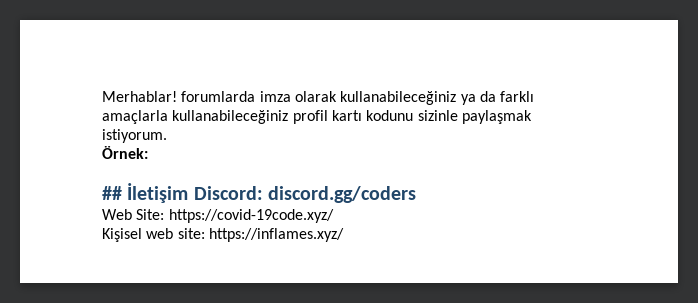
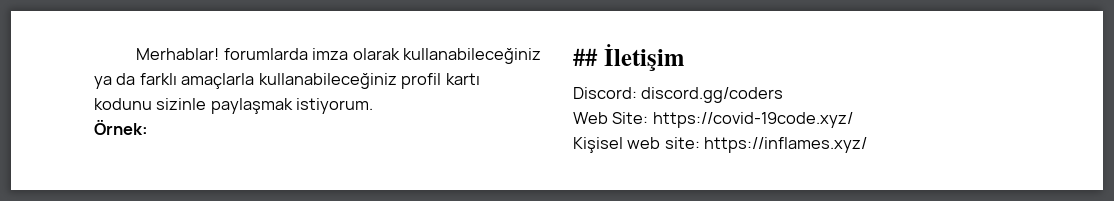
- ## İletişim Discord: discord.gg/coders
+ ## İletişim
+ Discord: discord.gg/coders

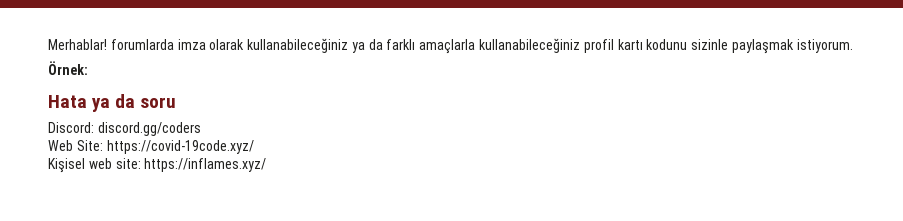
- ## İletişim
+ Hata ya da soru

